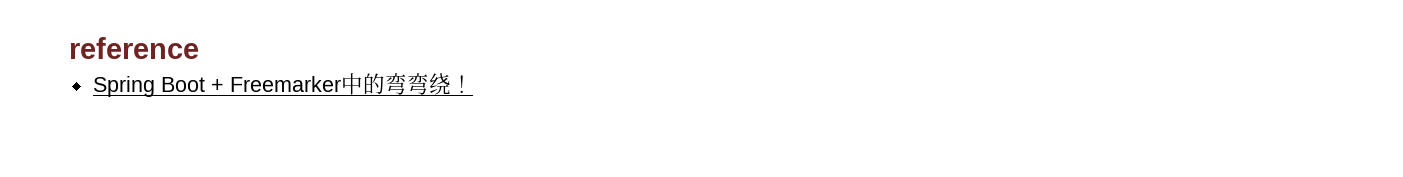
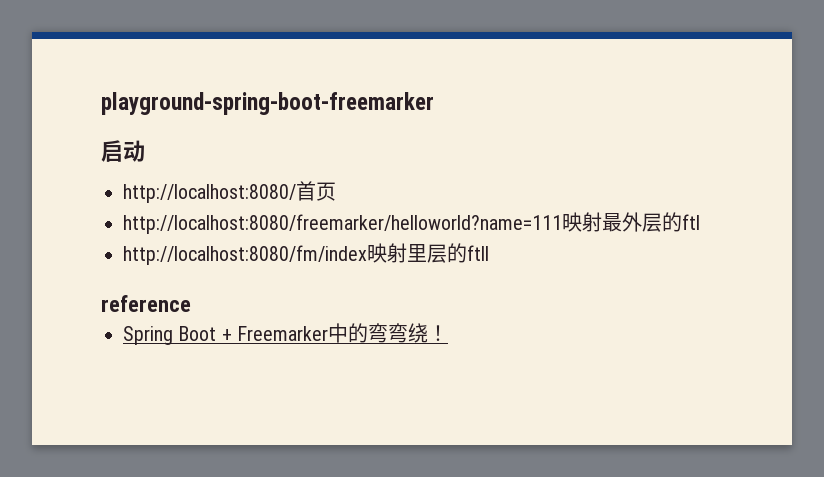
+ playground-spring-boot-freemarker
+ 启动
+ http://localhost:8080/首页
+ http://localhost:8080/freemarker/helloworld?name=111映射最外层的ftl
+ http://localhost:8080/fm/index映射里层的ftll

